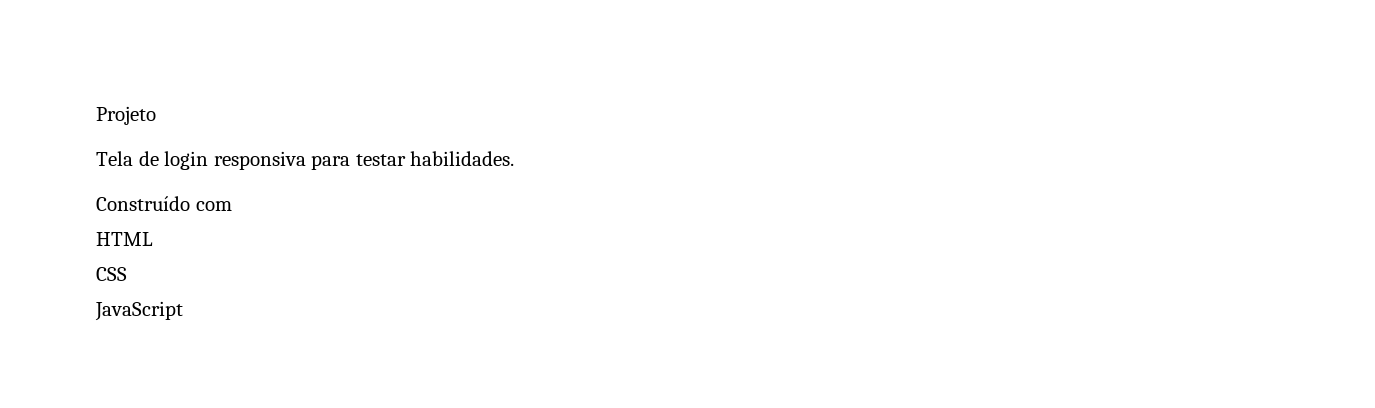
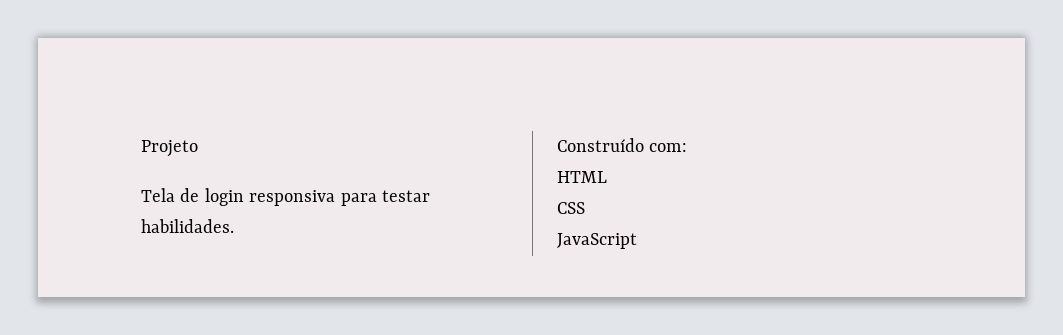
- Construído com
+ Construído com:

